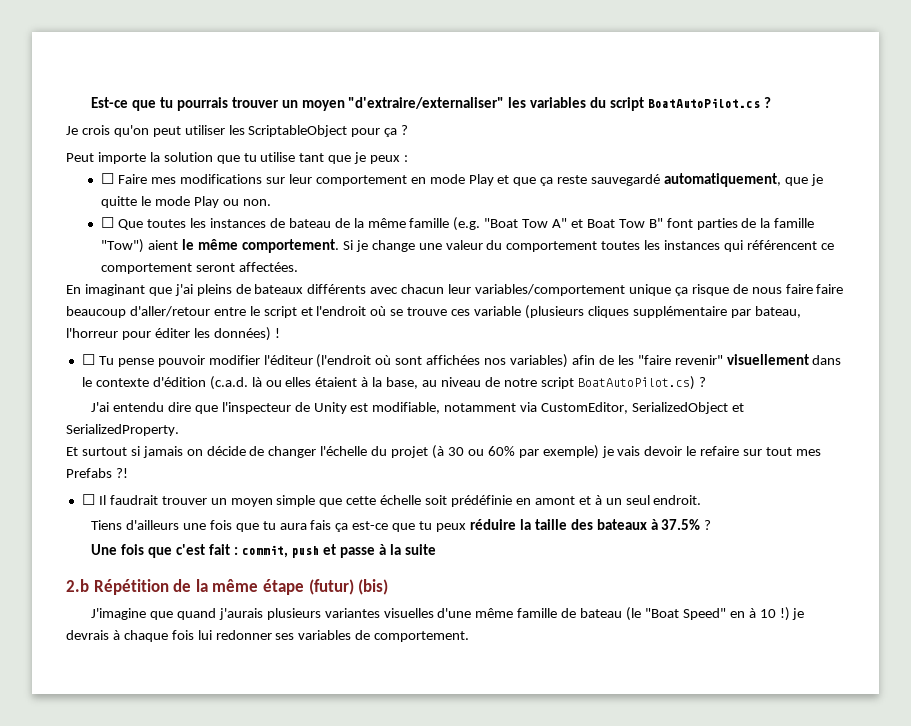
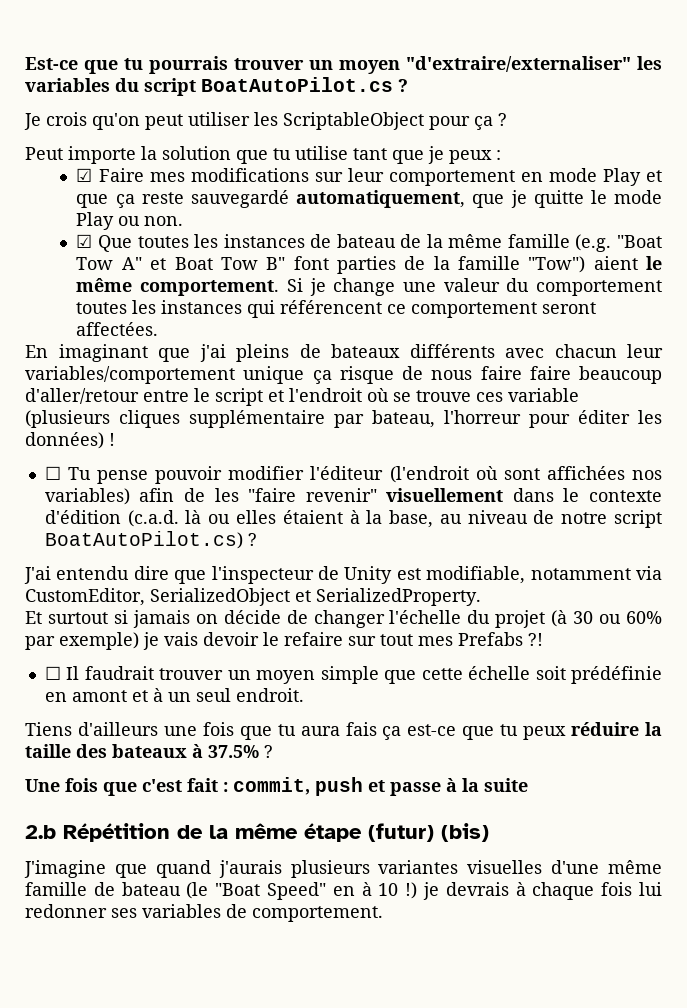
- ☐ Faire mes modifications sur leur comportement en mode Play et que ça reste sauvegardé automatiquement, que je quitte le mode Play ou non.
+ ☑ Faire mes modifications sur leur comportement en mode Play et que ça reste sauvegardé automatiquement, que je quitte le mode Play ou non.
- ☐ Que toutes les instances de bateau de la même famille (e.g. "Boat Tow A" et Boat Tow B" font parties de la famille "Tow") aient le même comportement.
+ ☑ Que toutes les instances de bateau de la même famille (e.g. "Boat Tow A" et Boat Tow B" font parties de la famille "Tow") aient le même comportement.

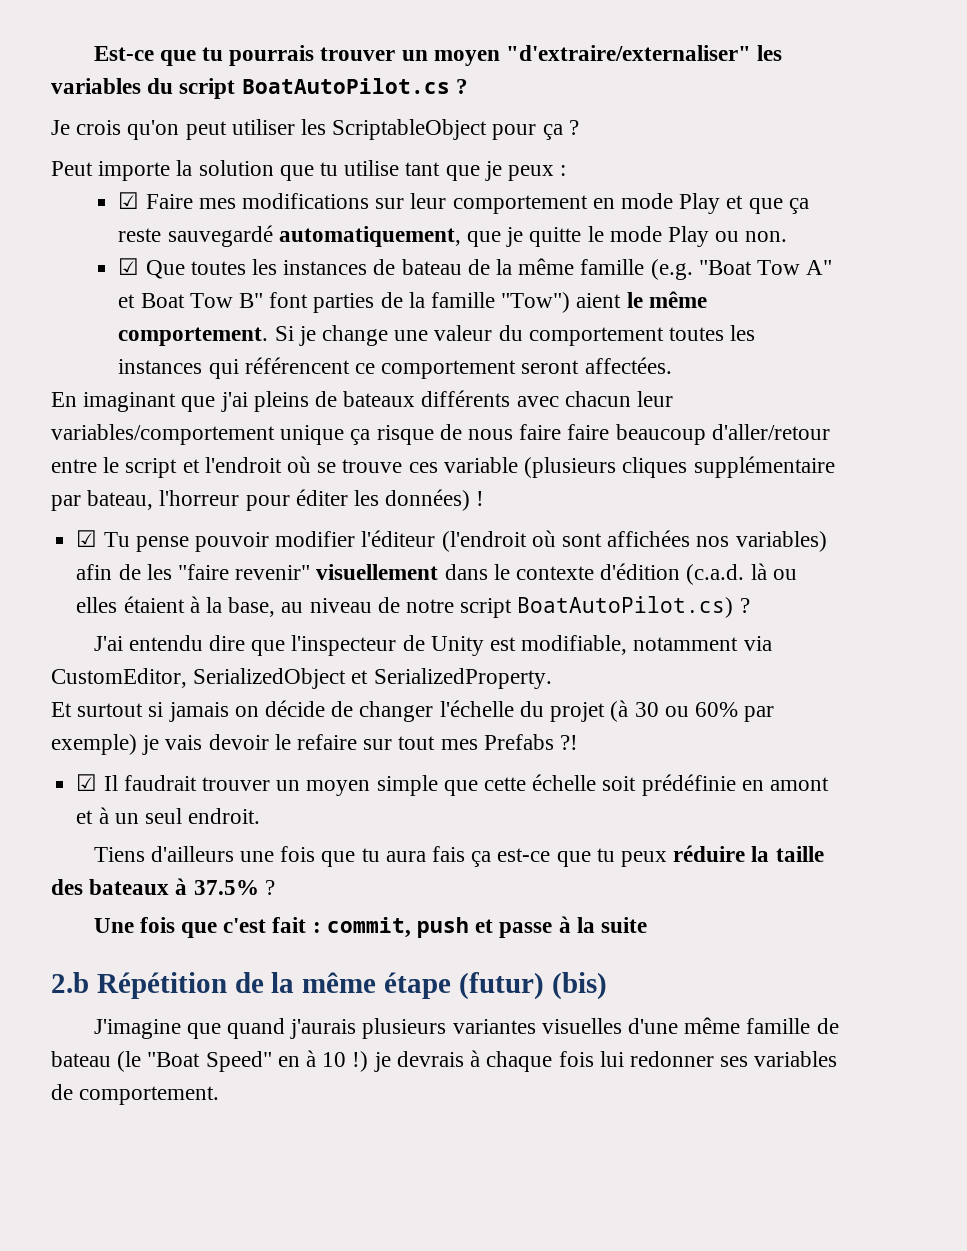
- ☐ Tu pense pouvoir modifier l'éditeur (l'endroit où sont affichées nos variables) afin de les "faire revenir" visuellement dans le contexte d'édition (c.a.d. là ou elles étaient à la base, au niveau de notre script BoatAutoPilot.cs) ?
+ ☑ Tu pense pouvoir modifier l'éditeur (l'endroit où sont affichées nos variables) afin de les "faire revenir" visuellement dans le contexte d'édition (c.a.d. là ou elles étaient à la base, au niveau de notre script BoatAutoPilot.cs) ?
- ☐ Il faudrait trouver un moyen simple que cette échelle soit prédéfinie en amont et à un seul endroit.
+ ☑ Il faudrait trouver un moyen simple que cette échelle soit prédéfinie en amont et à un seul endroit.

